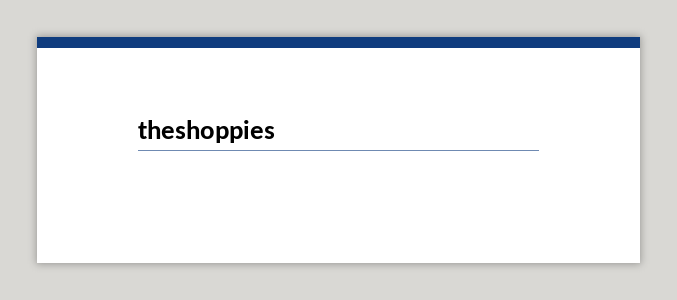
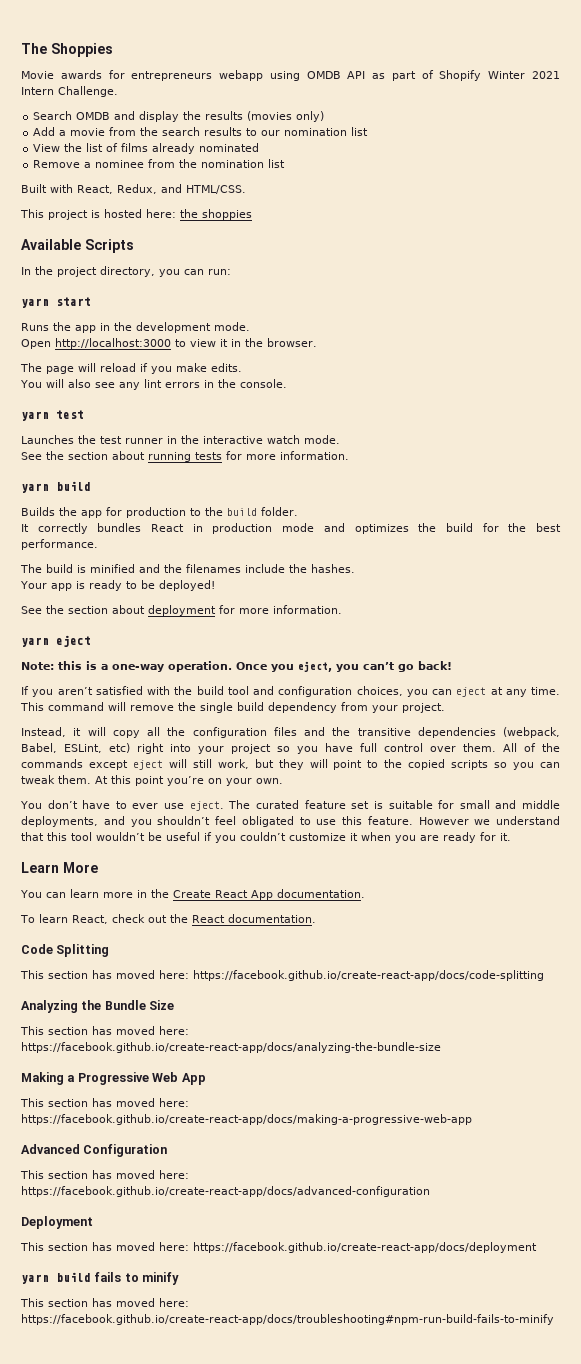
- theshoppies
+ The Shoppies
+ Movie awards for entrepreneurs webapp using OMDB API as part of Shopify Winter 2021 Intern Challenge.
+ Search OMDB and display the results (movies only)
+ Add a movie from the search results to our nomination list
+ View the list of films already nominated
+ Remove a nominee from the nomination list
+ Built with React, Redux, and HTML/CSS.
+ This project is hosted here: the shoppies
+ Available Scripts
+ In the project directory, you can run:
+ yarn start
+ Runs the app in the development mode.
+ Open http://localhost:3000 to view it in the browser.
+ The page will reload if you make edits.
+ You will also see any lint errors in the console.
+ yarn test
+ Launches the test runner in the interactive watch mode.
+ See the section about running tests for more information.
+ yarn build
+ Builds the app for production to the build folder.
+ It correctly bundles React in production mode and optimizes the build for the best performance.
+ The build is minified and the filenames include the hashes.
+ Your app is ready to be deployed!
+ See the section about deployment for more information.
+ yarn eject
+ Note: this is a one-way operation. Once you eject, you can’t go back!
+ If you aren’t satisfied with the build tool and configuration choices, you can eject at any time. This command will remove the single build dependency from your project.
+ Instead, it will copy all the configuration files and the transitive dependencies (webpack, Babel, ESLint, etc) right into your project so you have full control over them. All of the commands except eject will still work, but they will point to the copied scripts so you can tweak them. At this point you’re on your own.
+ You don’t have to ever use eject. The curated feature set is suitable for small and middle deployments, and you shouldn’t feel obligated to use this feature. However we understand that this tool wouldn’t be useful if you couldn’t customize it when you are ready for it.
+ Learn More
+ You can learn more in the Create React App documentation.
+ To learn React, check out the React documentation.
+ Code Splitting
+ This section has moved here: https://facebook.github.io/create-react-app/docs/code-splitting
+ Analyzing the Bundle Size
+ This section has moved here: https://facebook.github.io/create-react-app/docs/analyzing-the-bundle-size
+ Making a Progressive Web App
+ This section has moved here: https://facebook.github.io/create-react-app/docs/making-a-progressive-web-app
+ Advanced Configuration
+ This section has moved here: https://facebook.github.io/create-react-app/docs/advanced-configuration
+ Deployment
+ This section has moved here: https://facebook.github.io/create-react-app/docs/deployment
+ yarn build fails to minify
+ This section has moved here: https://facebook.github.io/create-react-app/docs/troubleshooting#npm-run-build-fails-to-minify

